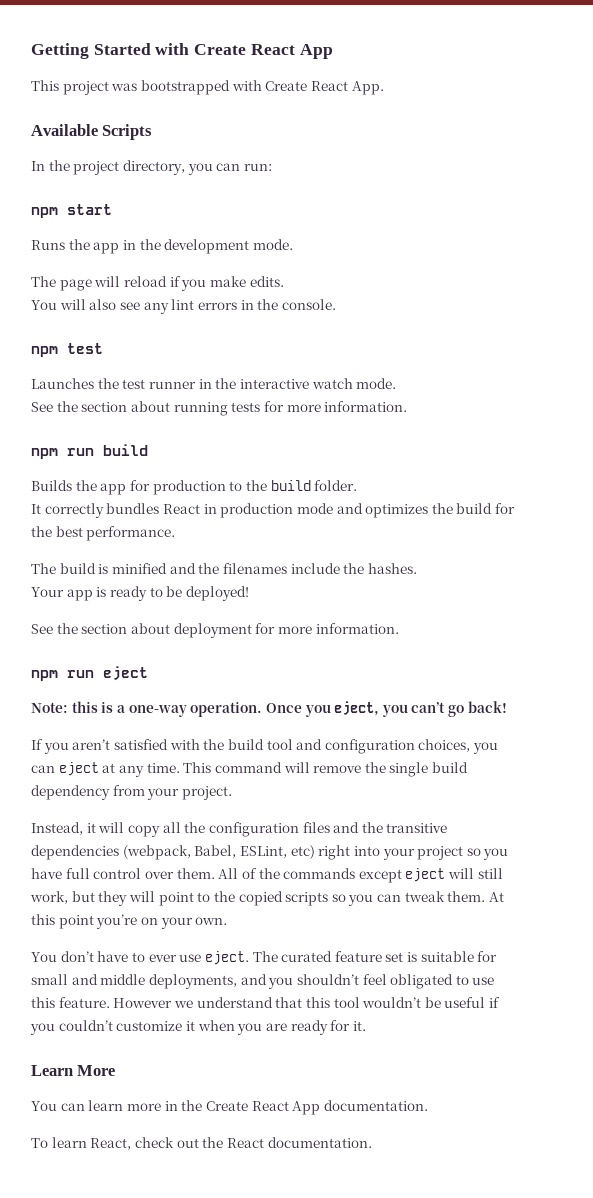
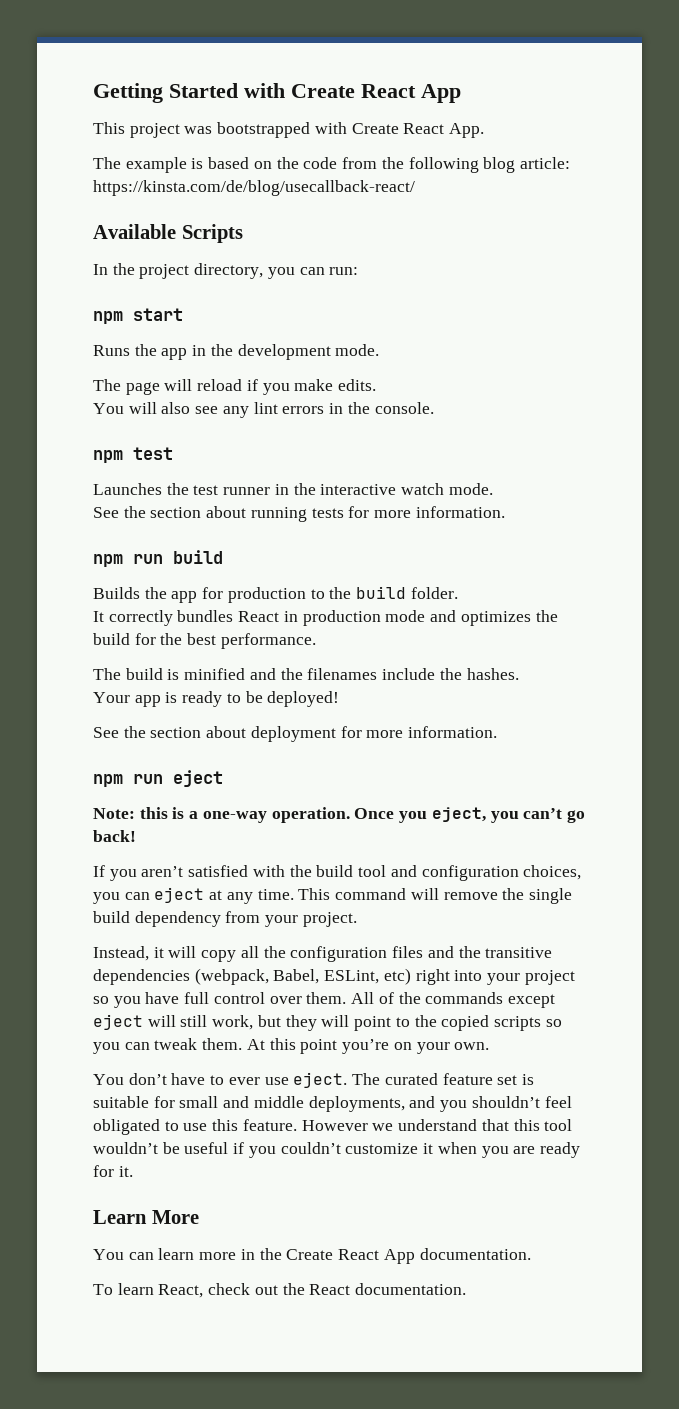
+ The example is based on the code from the following blog article: https://kinsta.com/de/blog/usecallback-react/

